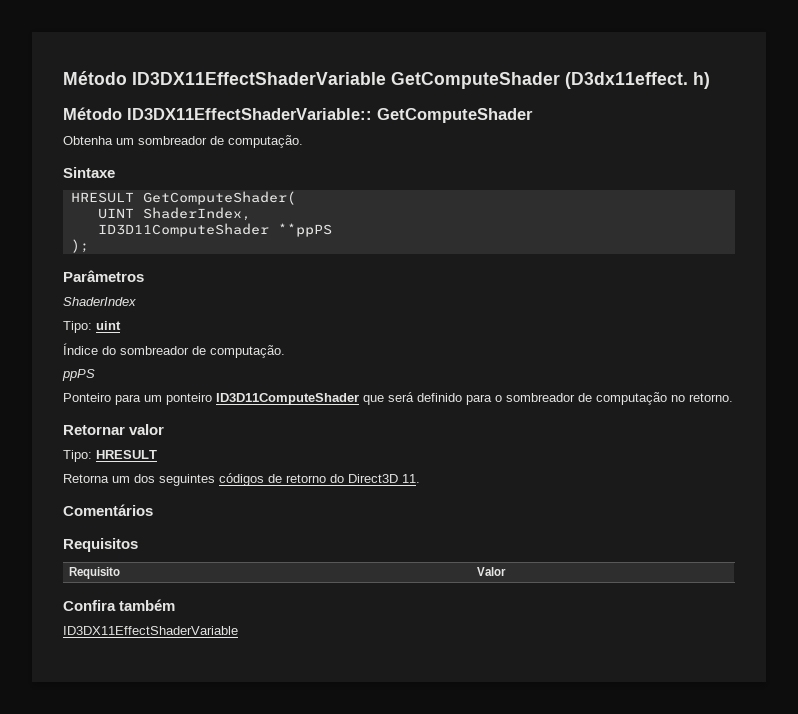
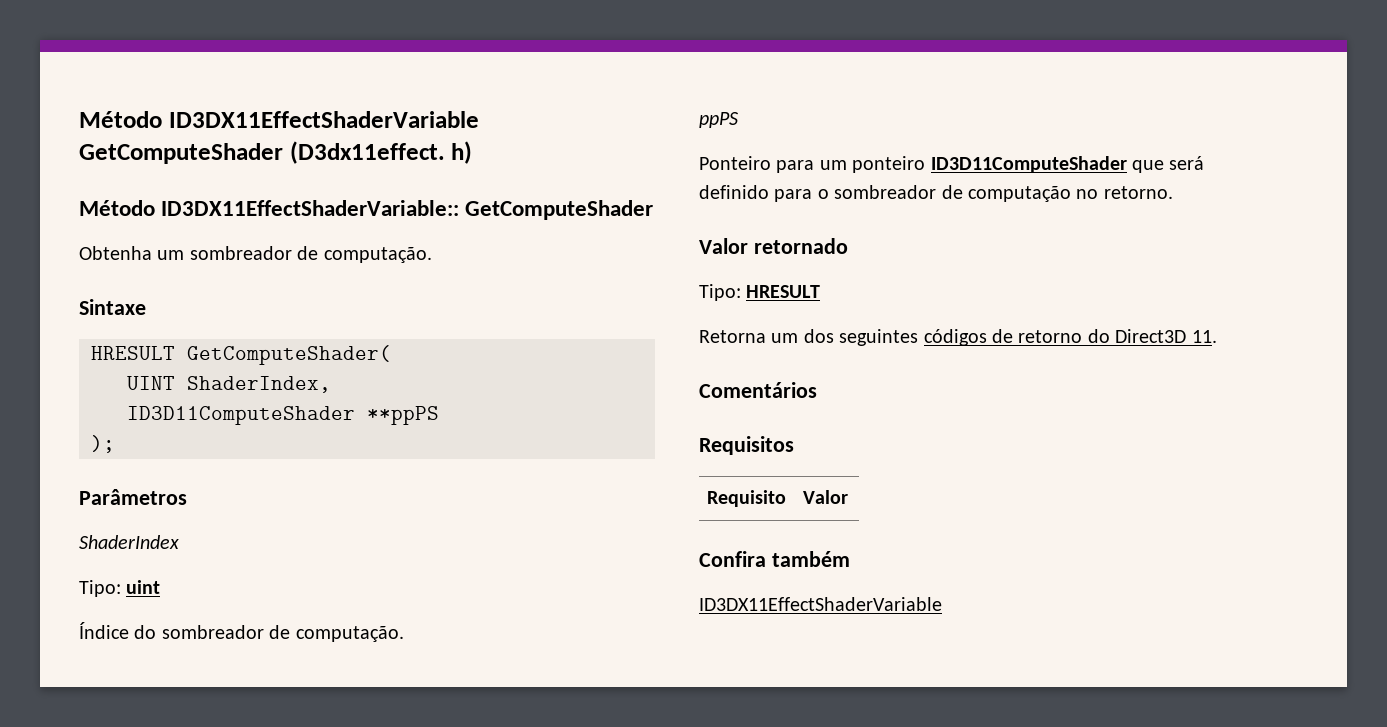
- Retornar valor
+ Valor retornado

